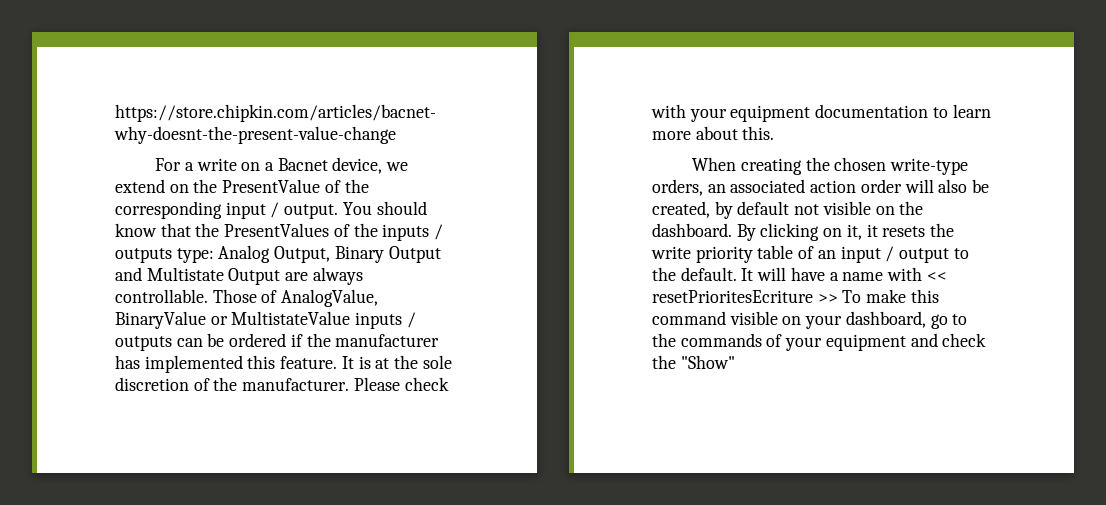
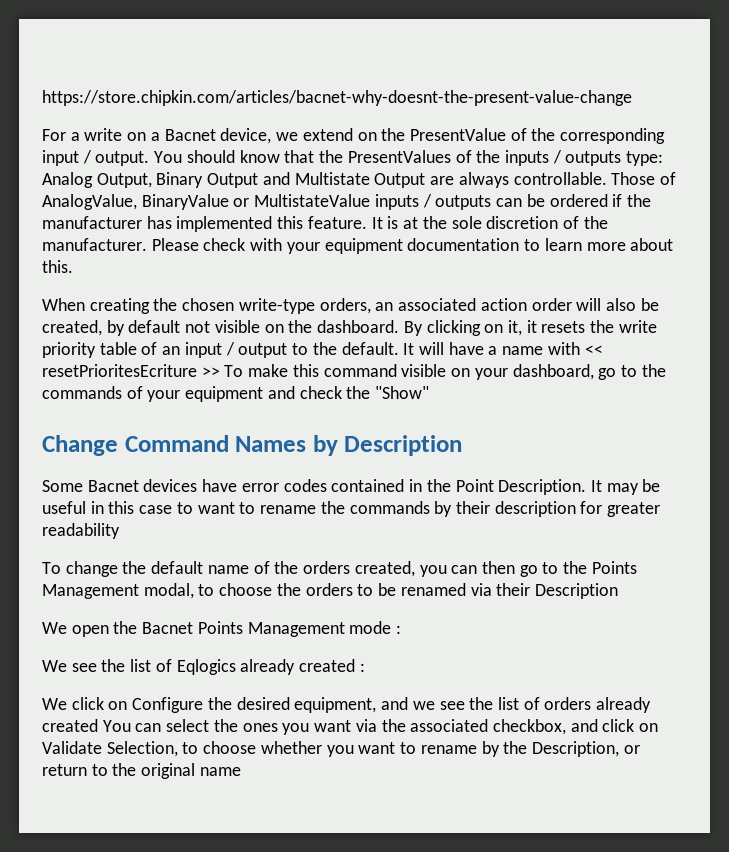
+ Change Command Names by Description
+ Some Bacnet devices have error codes contained in the Point Description. It may be useful in this case to want to rename the commands by their description for greater readability
+ To change the default name of the orders created, you can then go to the Points Management modal, to choose the orders to be renamed via their Description
+ We open the Bacnet Points Management mode :
+ We see the list of Eqlogics already created :
+ We click on Configure the desired equipment, and we see the list of orders already created You can select the ones you want via the associated checkbox, and click on Validate Selection, to choose whether you want to rename by the Description, or return to the original name

